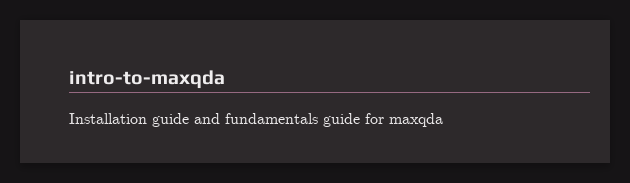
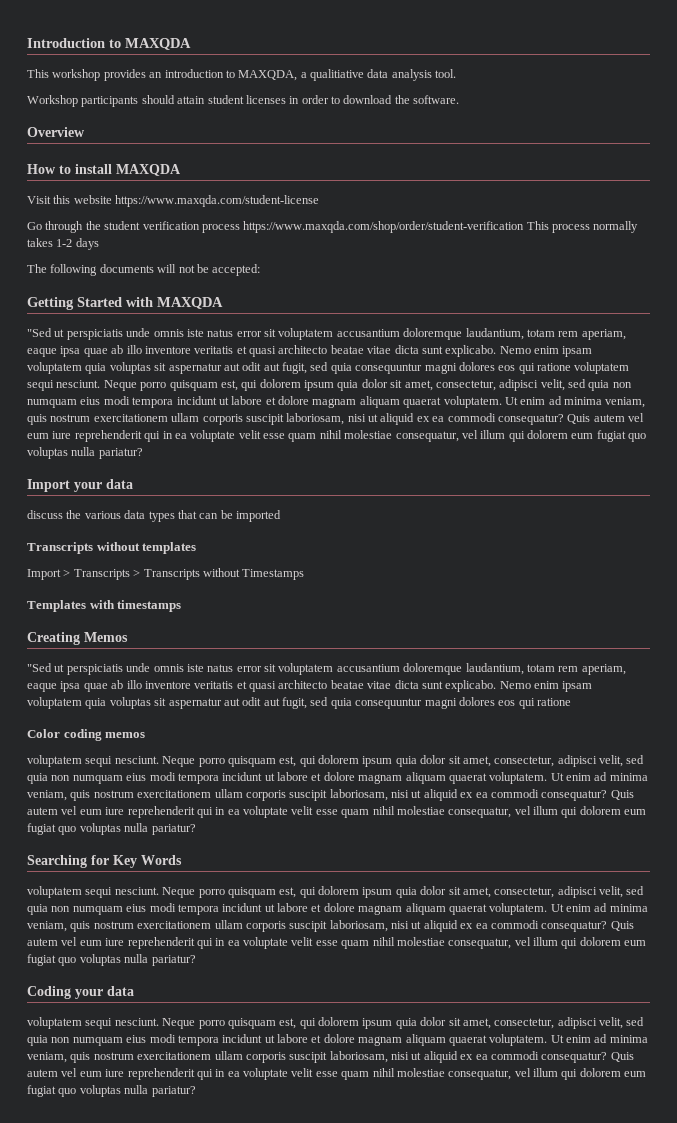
- intro-to-maxqda
- Installation guide and fundamentals guide for maxqda
+ Introduction to MAXQDA
+ This workshop provides an introduction to MAXQDA, a qualitiative data analysis tool.
+ Workshop participants should attain student licenses in order to download the software.
+ Overview
+ How to install MAXQDA
+ Visit this website https://www.maxqda.com/student-license
+ Go through the student verification process https://www.maxqda.com/shop/order/student-verification This process normally takes 1-2 days
+ The following documents will not be accepted:
+ Getting Started with MAXQDA
+ "Sed ut perspiciatis unde omnis iste natus error sit voluptatem accusantium doloremque laudantium, totam rem aperiam, eaque ipsa quae ab illo inventore veritatis et quasi architecto beatae vitae dicta sunt explicabo. Nemo enim ipsam voluptatem quia voluptas sit aspernatur aut odit aut fugit, sed quia consequuntur magni dolores eos qui ratione voluptatem sequi nesciunt. Neque porro quisquam est, qui dolorem ipsum quia dolor sit amet, consectetur, adipisci velit, sed quia non numquam eius modi tempora incidunt ut labore et dolore magnam aliquam quaerat voluptatem. Ut enim ad minima veniam, quis nostrum exercitationem ullam corporis suscipit laboriosam, nisi ut aliquid ex ea commodi consequatur? Quis autem vel eum iure reprehenderit qui in ea voluptate velit esse quam nihil molestiae consequatur, vel illum qui dolorem eum fugiat quo voluptas nulla pariatur?
+ Import your data
+ discuss the various data types that can be imported
+ Transcripts without templates
+ Import > Transcripts > Transcripts without Timestamps
+ Templates with timestamps
+ Creating Memos
+ "Sed ut perspiciatis unde omnis iste natus error sit voluptatem accusantium doloremque laudantium, totam rem aperiam, eaque ipsa quae ab illo inventore veritatis et quasi architecto beatae vitae dicta sunt explicabo. Nemo enim ipsam voluptatem quia voluptas sit aspernatur aut odit aut fugit, sed quia consequuntur magni dolores eos qui ratione
+ Color coding memos
+ voluptatem sequi nesciunt. Neque porro quisquam est, qui dolorem ipsum quia dolor sit amet, consectetur, adipisci velit, sed quia non numquam eius modi tempora incidunt ut labore et dolore magnam aliquam quaerat voluptatem. Ut enim ad minima veniam, quis nostrum exercitationem ullam corporis suscipit laboriosam, nisi ut aliquid ex ea commodi consequatur? Quis autem vel eum iure reprehenderit qui in ea voluptate velit esse quam nihil molestiae consequatur, vel illum qui dolorem eum fugiat quo voluptas nulla pariatur?
+ Searching for Key Words
+ voluptatem sequi nesciunt. Neque porro quisquam est, qui dolorem ipsum quia dolor sit amet, consectetur, adipisci velit, sed quia non numquam eius modi tempora incidunt ut labore et dolore magnam aliquam quaerat voluptatem. Ut enim ad minima veniam, quis nostrum exercitationem ullam corporis suscipit laboriosam, nisi ut aliquid ex ea commodi consequatur? Quis autem vel eum iure reprehenderit qui in ea voluptate velit esse quam nihil molestiae consequatur, vel illum qui dolorem eum fugiat quo voluptas nulla pariatur?
+ Coding your data
+ voluptatem sequi nesciunt. Neque porro quisquam est, qui dolorem ipsum quia dolor sit amet, consectetur, adipisci velit, sed quia non numquam eius modi tempora incidunt ut labore et dolore magnam aliquam quaerat voluptatem. Ut enim ad minima veniam, quis nostrum exercitationem ullam corporis suscipit laboriosam, nisi ut aliquid ex ea commodi consequatur? Quis autem vel eum iure reprehenderit qui in ea voluptate velit esse quam nihil molestiae consequatur, vel illum qui dolorem eum fugiat quo voluptas nulla pariatur?

